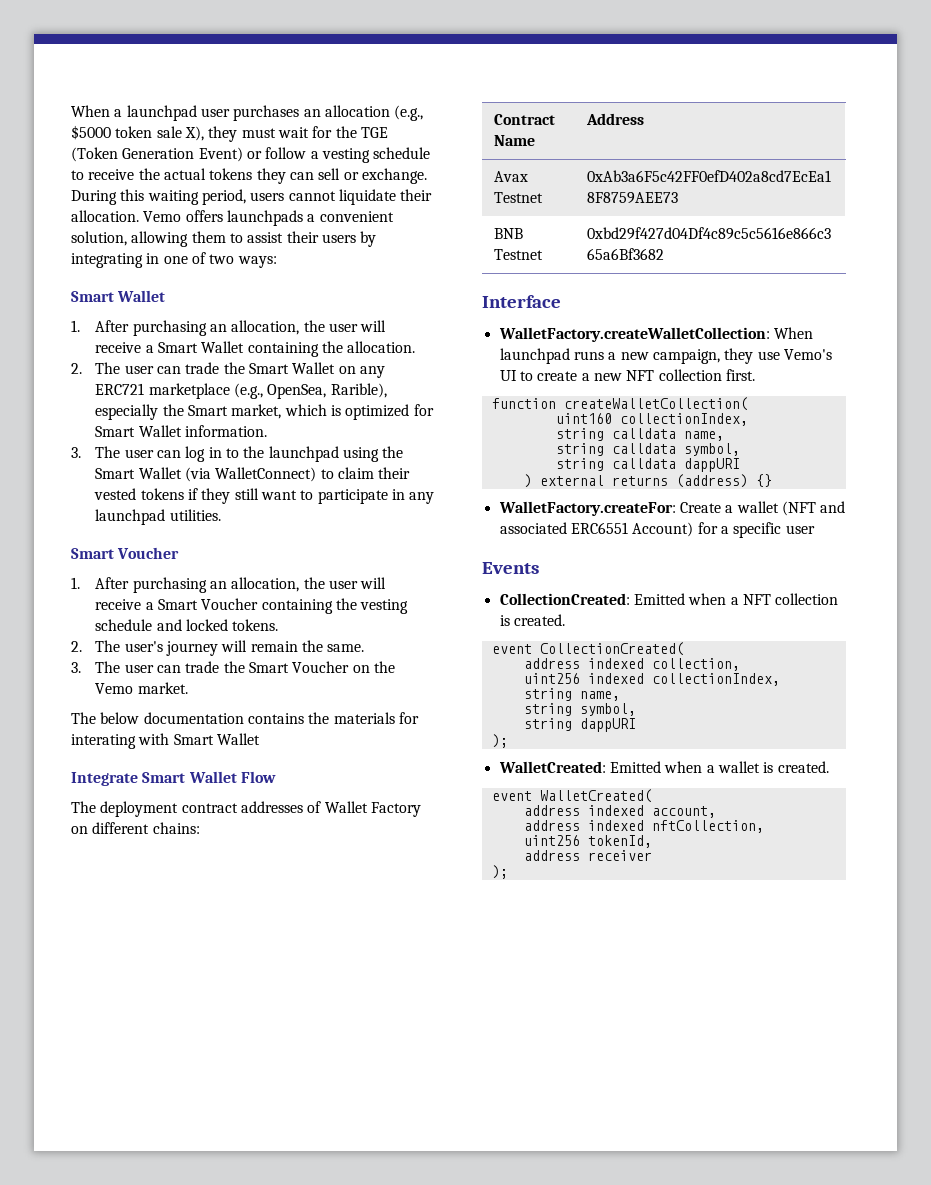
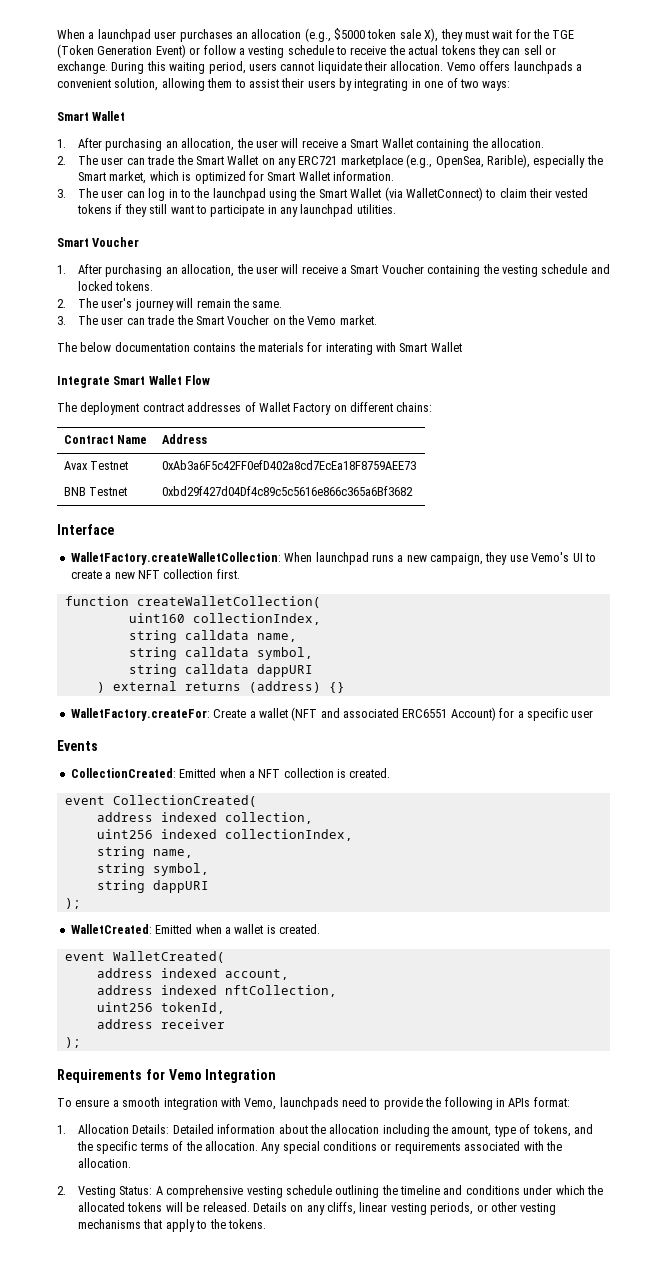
+ Requirements for Vemo Integration
+ To ensure a smooth integration with Vemo, launchpads need to provide the following in APIs format:
+ 1. Allocation Details: Detailed information about the allocation including the amount, type of tokens, and the specific terms of the allocation. Any special conditions or requirements associated with the allocation.
+ 2. Vesting Status: A comprehensive vesting schedule outlining the timeline and conditions under which the allocated tokens will be released. Details on any cliffs, linear vesting periods, or other vesting mechanisms that apply to the tokens.

